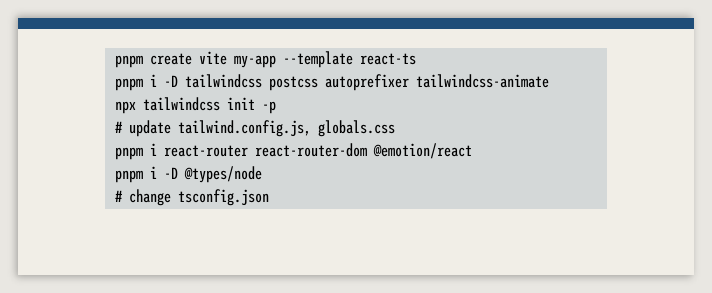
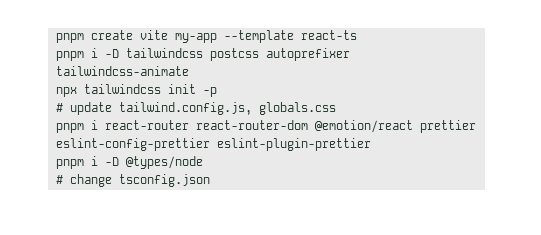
- pnpm i react-router react-router-dom @emotion/react
+ pnpm i react-router react-router-dom @emotion/react prettier eslint-config-prettier eslint-plugin-prettier

